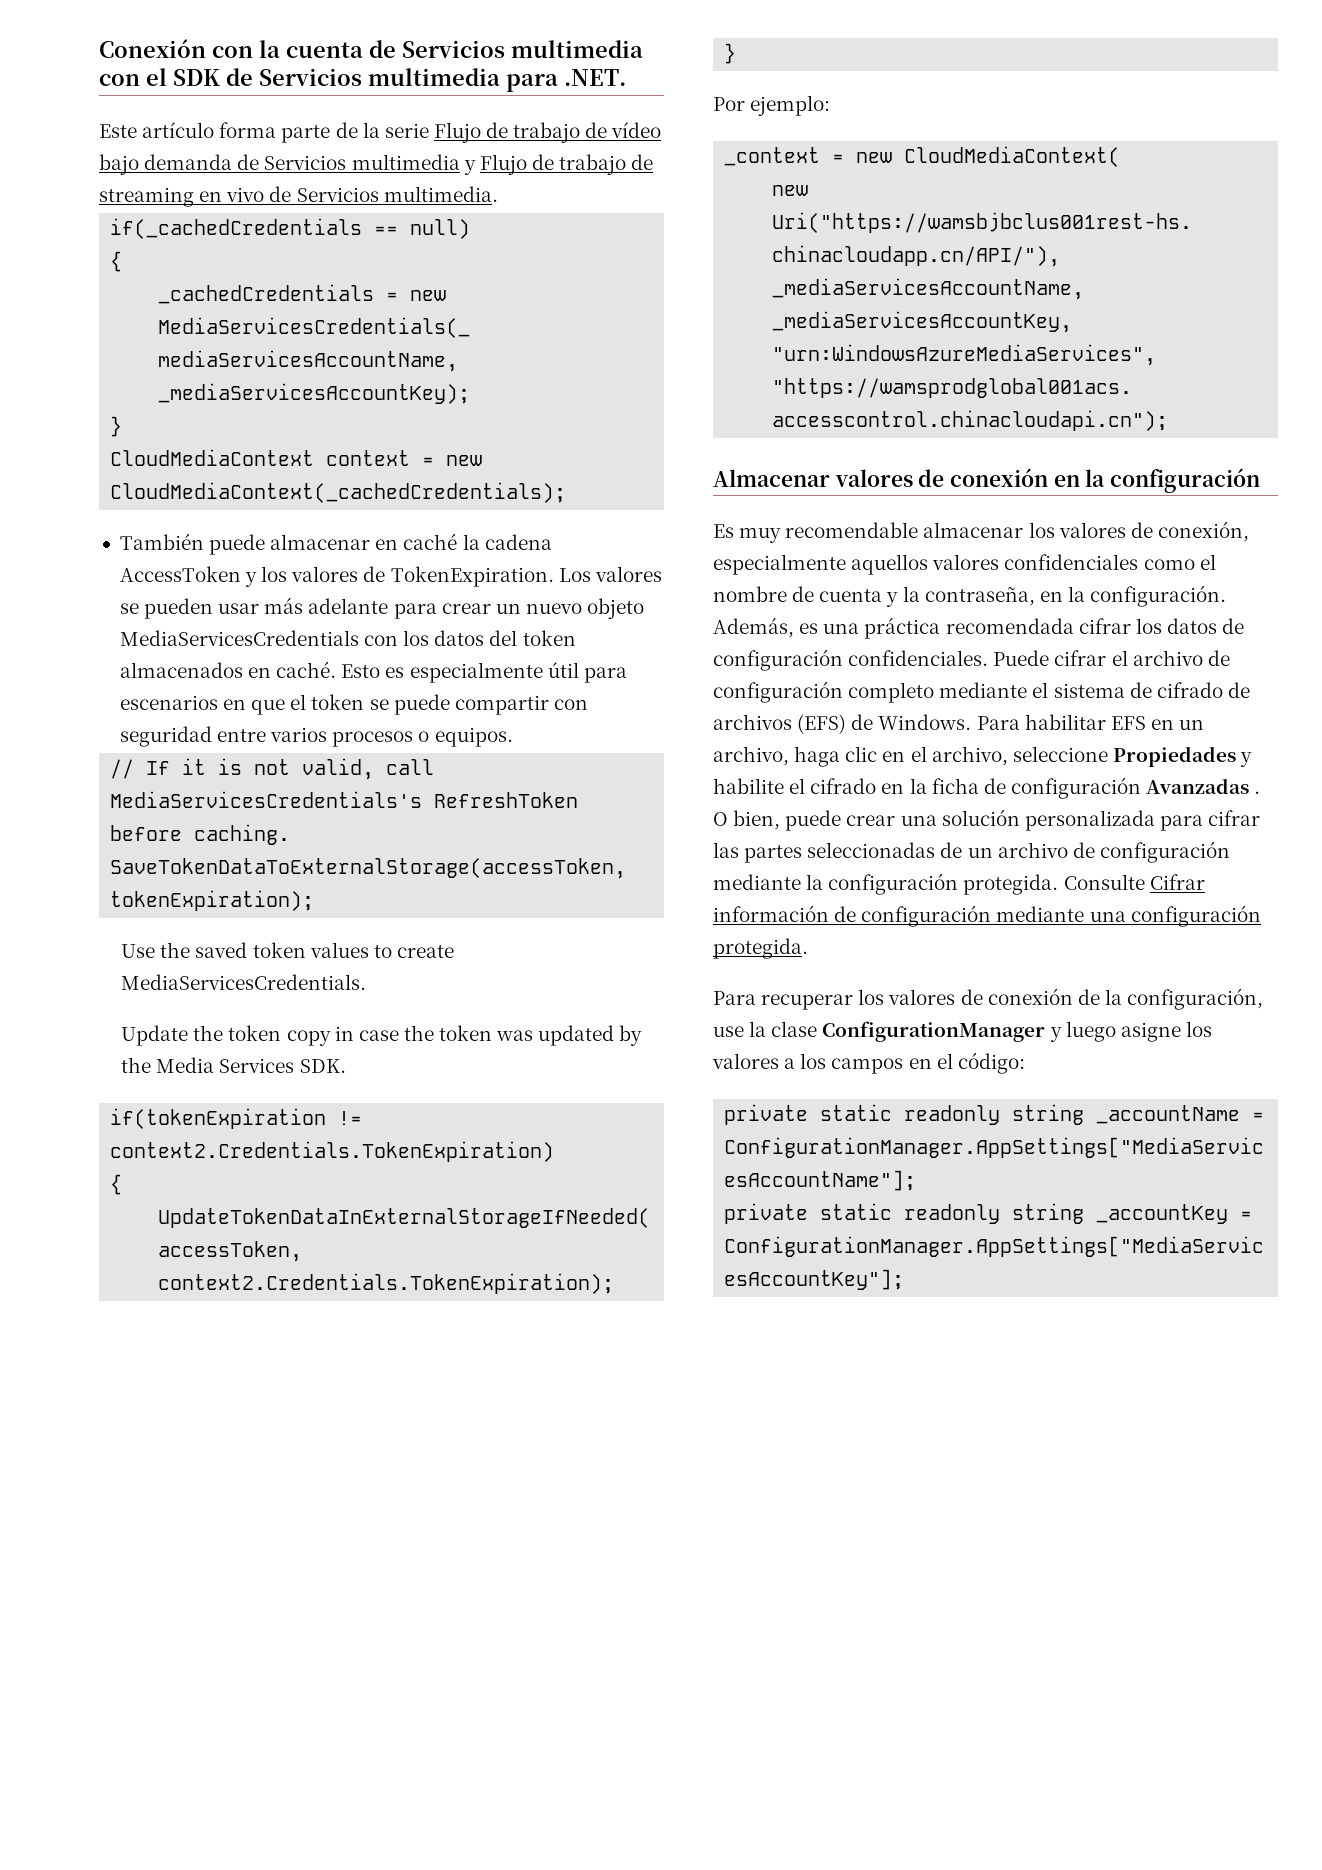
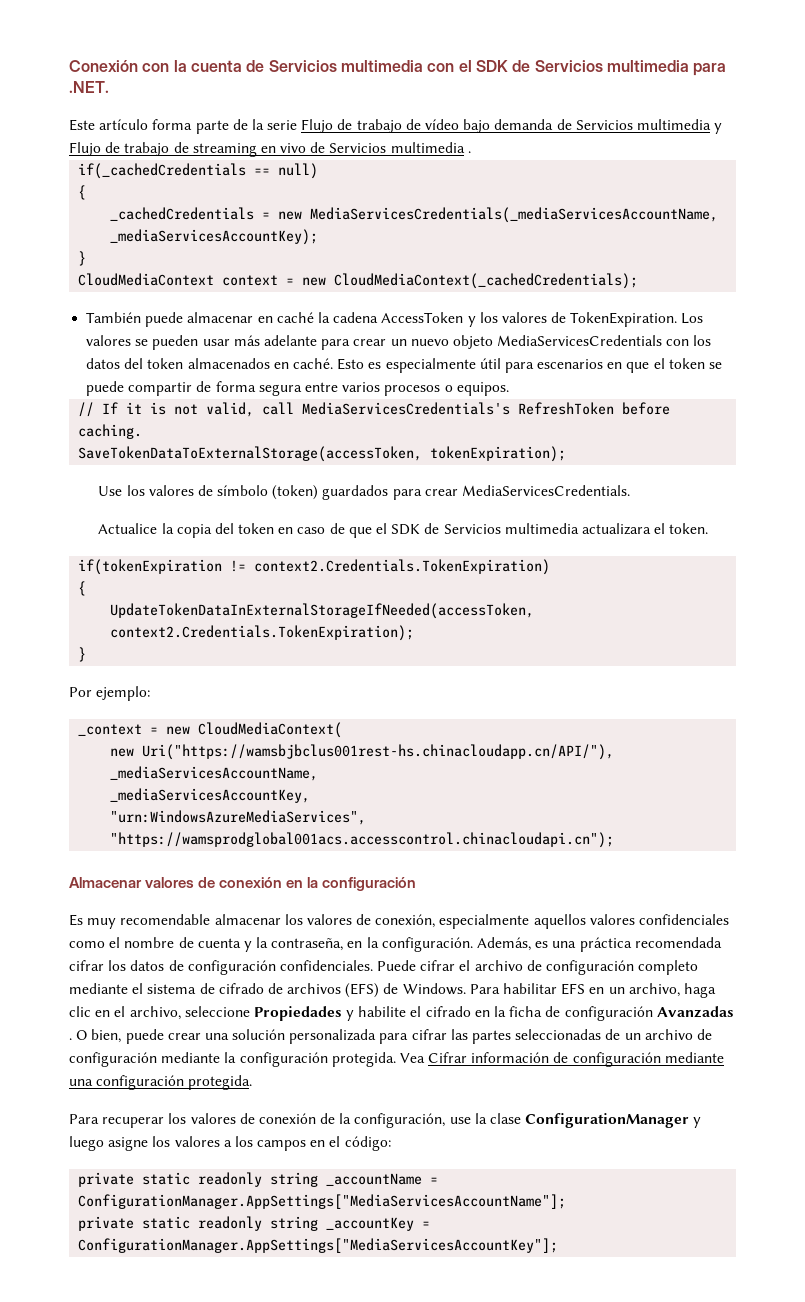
- Este artículo forma parte de la serie Flujo de trabajo de vídeo bajo demanda de Servicios multimedia y Flujo de trabajo de streaming en vivo de Servicios multimedia.
+ Este artículo forma parte de la serie Flujo de trabajo de vídeo bajo demanda de Servicios multimedia y Flujo de trabajo de streaming en vivo de Servicios multimedia .
- Esto es especialmente útil para escenarios en que el token se puede compartir con seguridad entre varios procesos o equipos.
+ Esto es especialmente útil para escenarios en que el token se puede compartir de forma segura entre varios procesos o equipos.
- Use the saved token values to create MediaServicesCredentials.
- Update the token copy in case the token was updated by the Media Services SDK.
+ Use los valores de símbolo (token) guardados para crear MediaServicesCredentials.
+ Actualice la copia del token en caso de que el SDK de Servicios multimedia actualizara el token.
- Consulte Cifrar información de configuración mediante una configuración protegida.
+ Vea Cifrar información de configuración mediante una configuración protegida.

